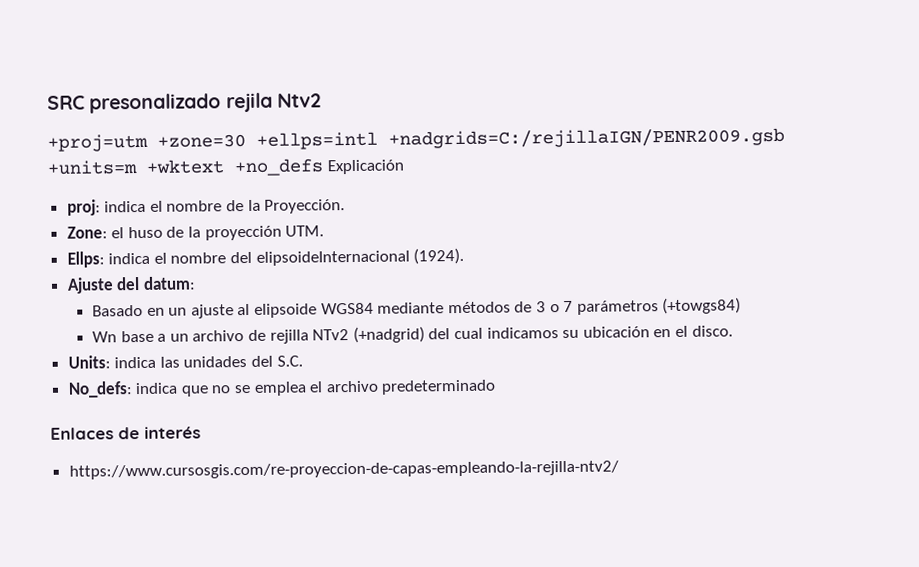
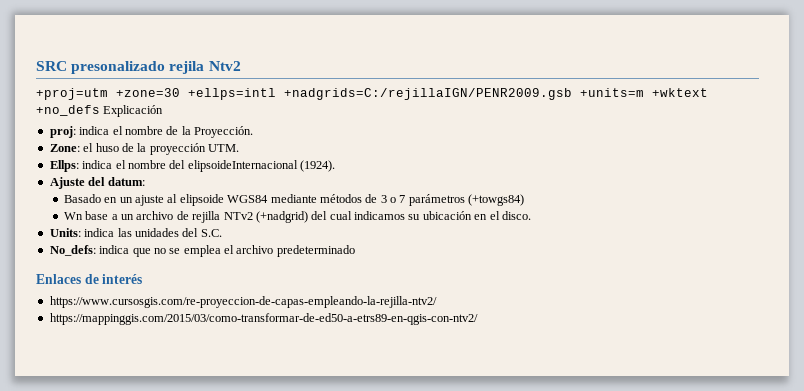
+ https://mappinggis.com/2015/03/como-transformar-de-ed50-a-etrs89-en-qgis-con-ntv2/

